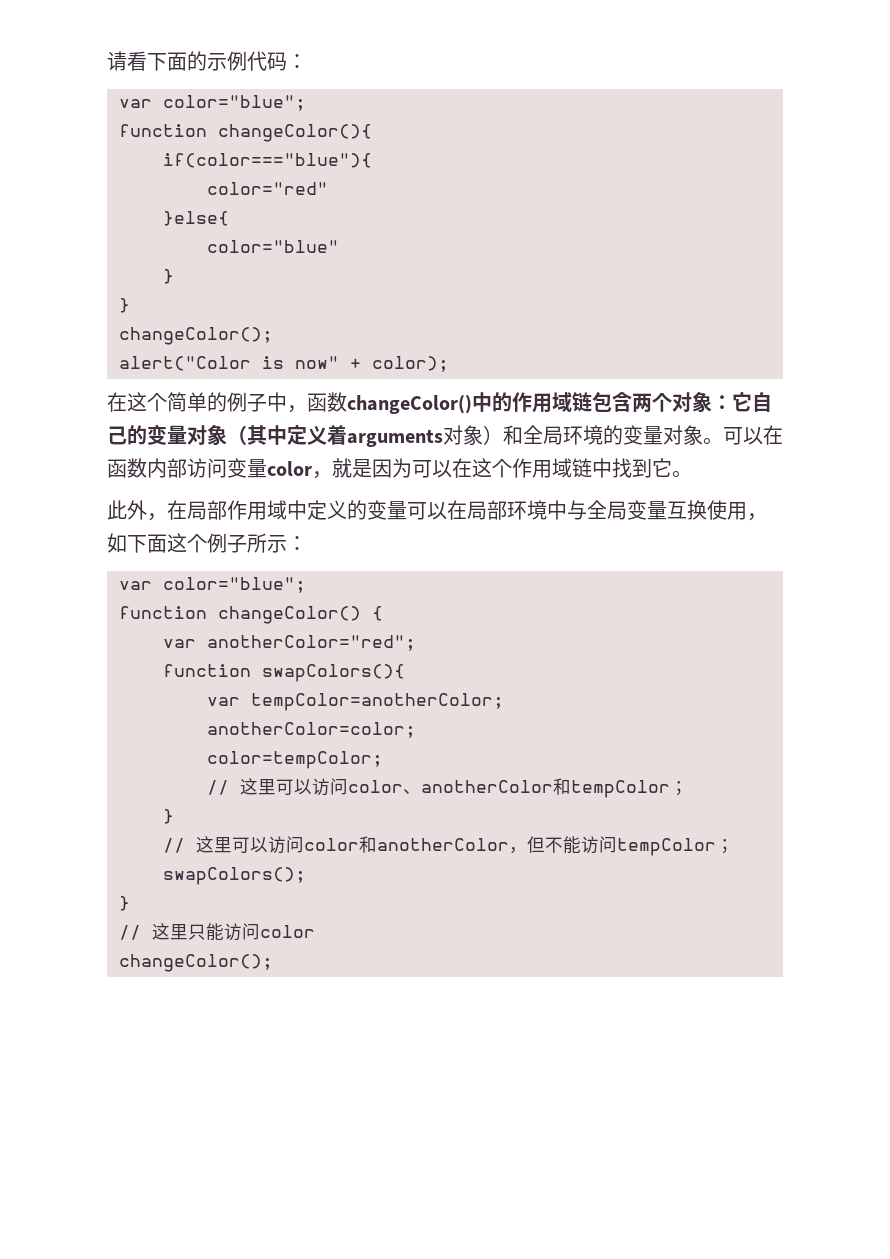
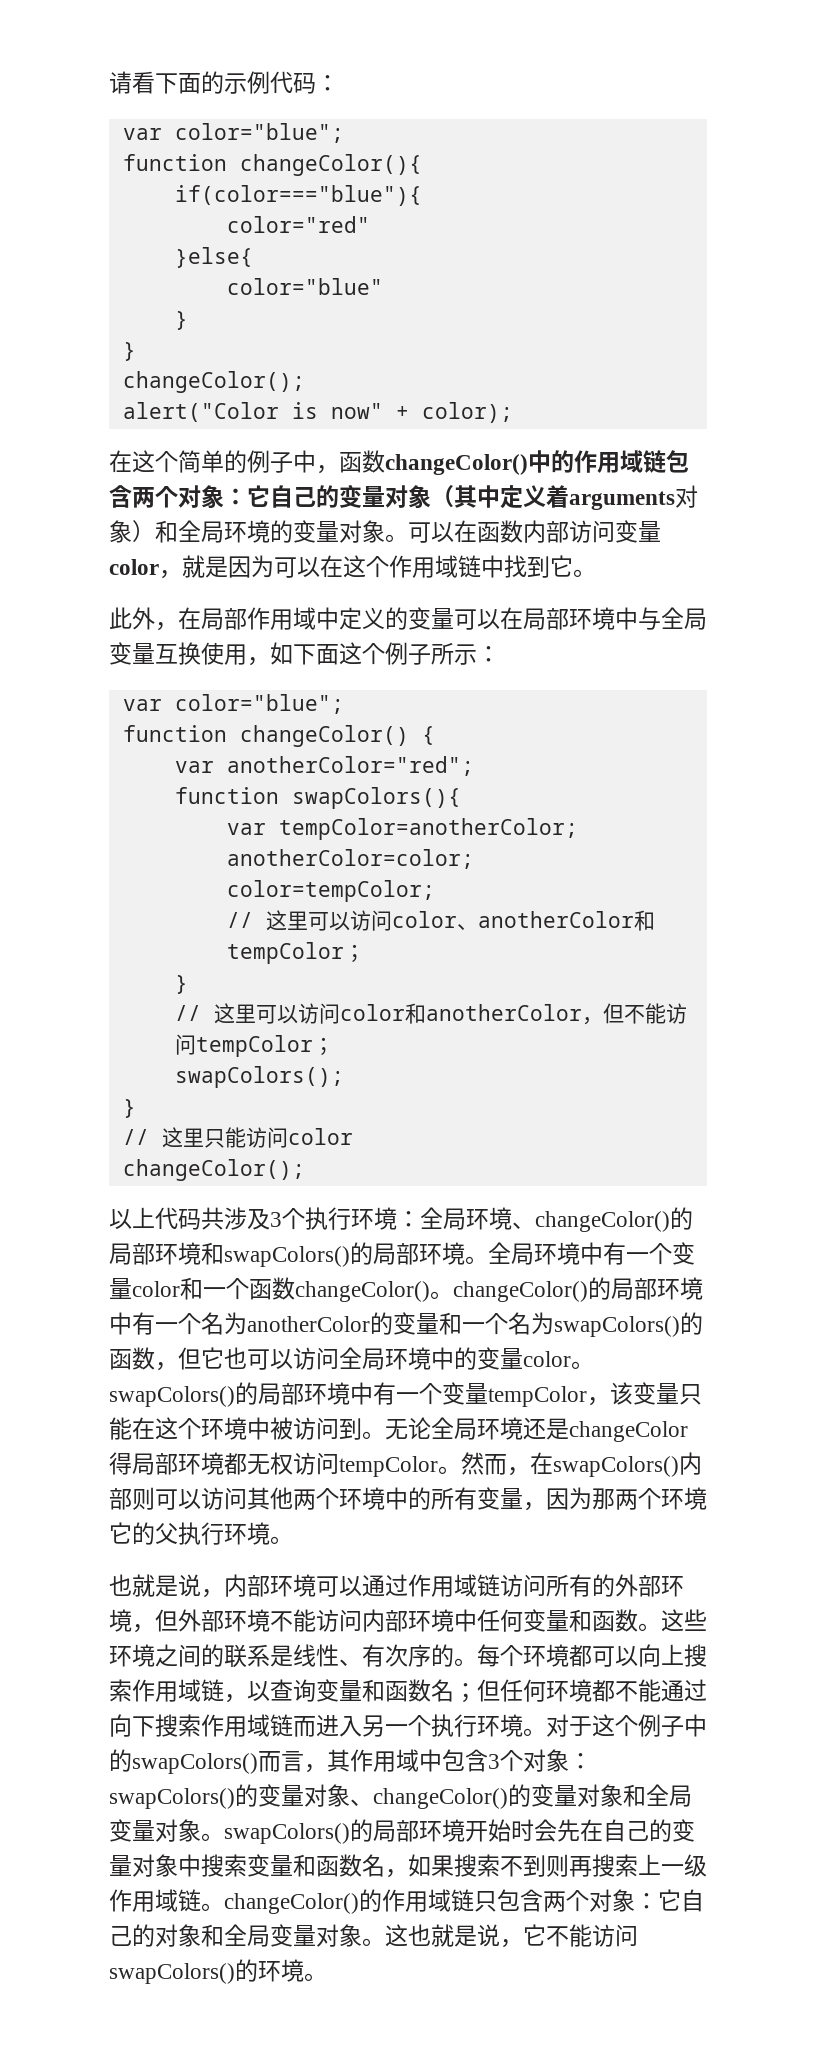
+ 以上代码共涉及3个执行环境：全局环境、changeColor()的局部环境和swapColors()的局部环境。全局环境中有一个变量color和一个函数changeColor()。changeColor()的局部环境中有一个名为anotherColor的变量和一个名为swapColors()的函数，但它也可以访问全局环境中的变量color。swapColors()的局部环境中有一个变量tempColor，该变量只能在这个环境中被访问到。无论全局环境还是changeColor得局部环境都无权访问tempColor。然而，在swapColors()内部则可以访问其他两个环境中的所有变量，因为那两个环境它的父执行环境。
+ 也就是说，内部环境可以通过作用域链访问所有的外部环境，但外部环境不能访问内部环境中任何变量和函数。这些环境之间的联系是线性、有次序的。每个环境都可以向上搜索作用域链，以查询变量和函数名；但任何环境都不能通过向下搜索作用域链而进入另一个执行环境。对于这个例子中的swapColors()而言，其作用域中包含3个对象：swapColors()的变量对象、changeColor()的变量对象和全局变量对象。swapColors()的局部环境开始时会先在自己的变量对象中搜索变量和函数名，如果搜索不到则再搜索上一级作用域链。changeColor()的作用域链只包含两个对象：它自己的对象和全局变量对象。这也就是说，它不能访问swapColors()的环境。

